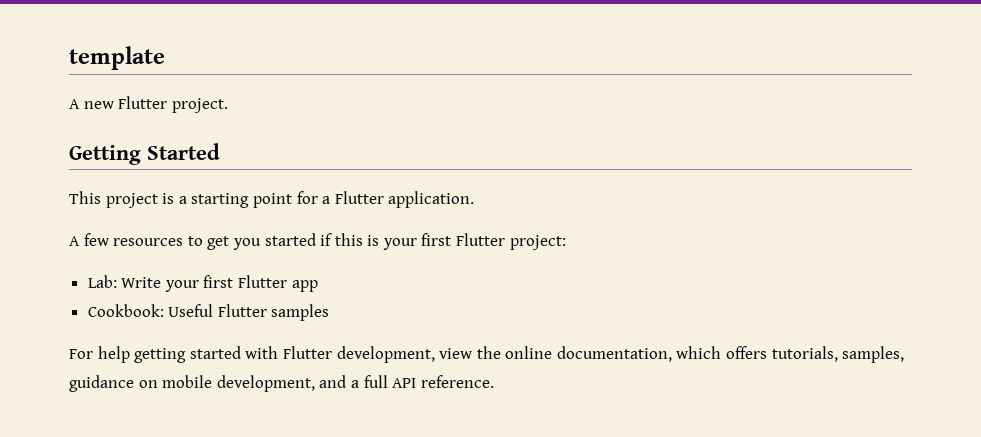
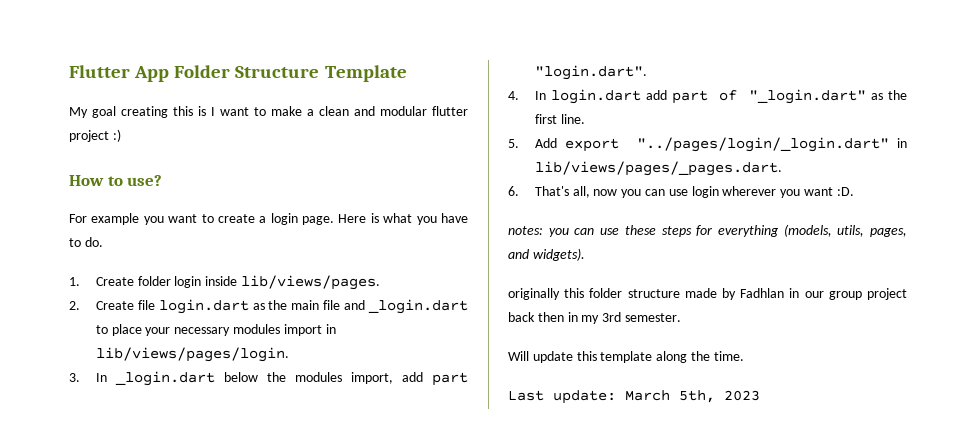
- template
- A new Flutter project.
- Getting Started
- This project is a starting point for a Flutter application.
- A few resources to get you started if this is your first Flutter project:
- Lab: Write your first Flutter app
- Cookbook: Useful Flutter samples
- For help getting started with Flutter development, view the online documentation, which offers tutorials, samples, guidance on mobile development, and a full API reference.
+ Flutter App Folder Structure Template
+ My goal creating this is I want to make a clean and modular flutter project :)
+ How to use?
+ For example you want to create a login page. Here is what you have to do.
+ 1. Create folder login inside lib/views/pages.
+ 2. Create file login.dart as the main file and _login.dart to place your necessary modules import in lib/views/pages/login.
+ 3. In _login.dart below the modules import, add part "login.dart".
+ 4. In login.dart add part of "_login.dart" as the first line.
+ 5. Add export "../pages/login/_login.dart" in lib/views/pages/_pages.dart.
+ 6. That's all, now you can use login wherever you want :D.
+ notes: you can use these steps for everything (models, utils, pages, and widgets).
+ originally this folder structure made by Fadhlan in our group project back then in my 3rd semester.
+ Will update this template along the time.
+ Last update: March 5th, 2023

